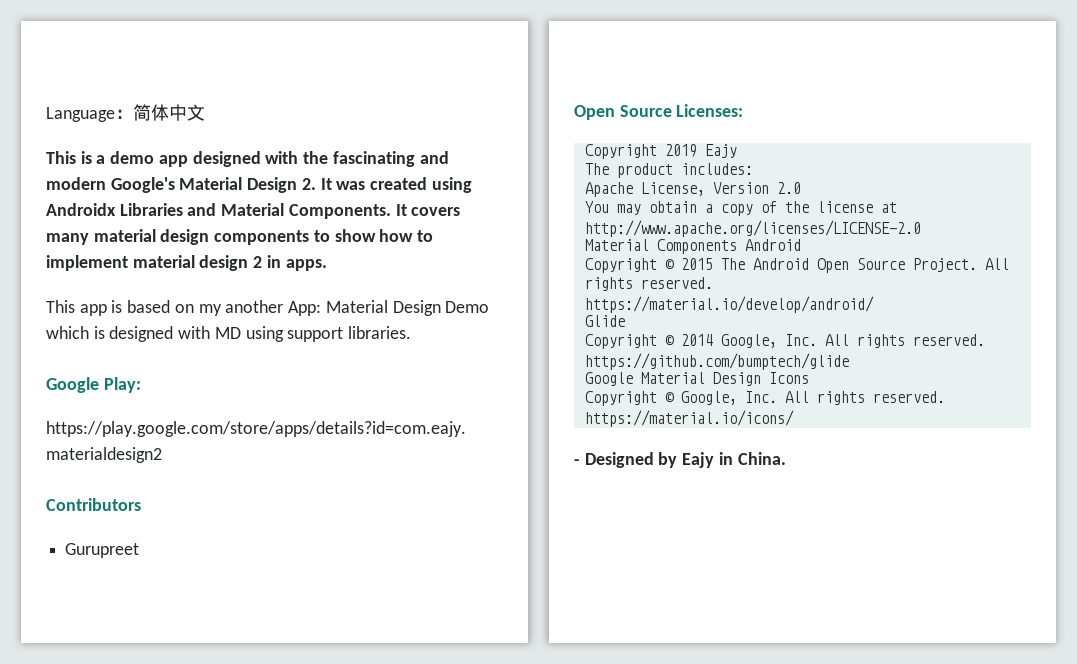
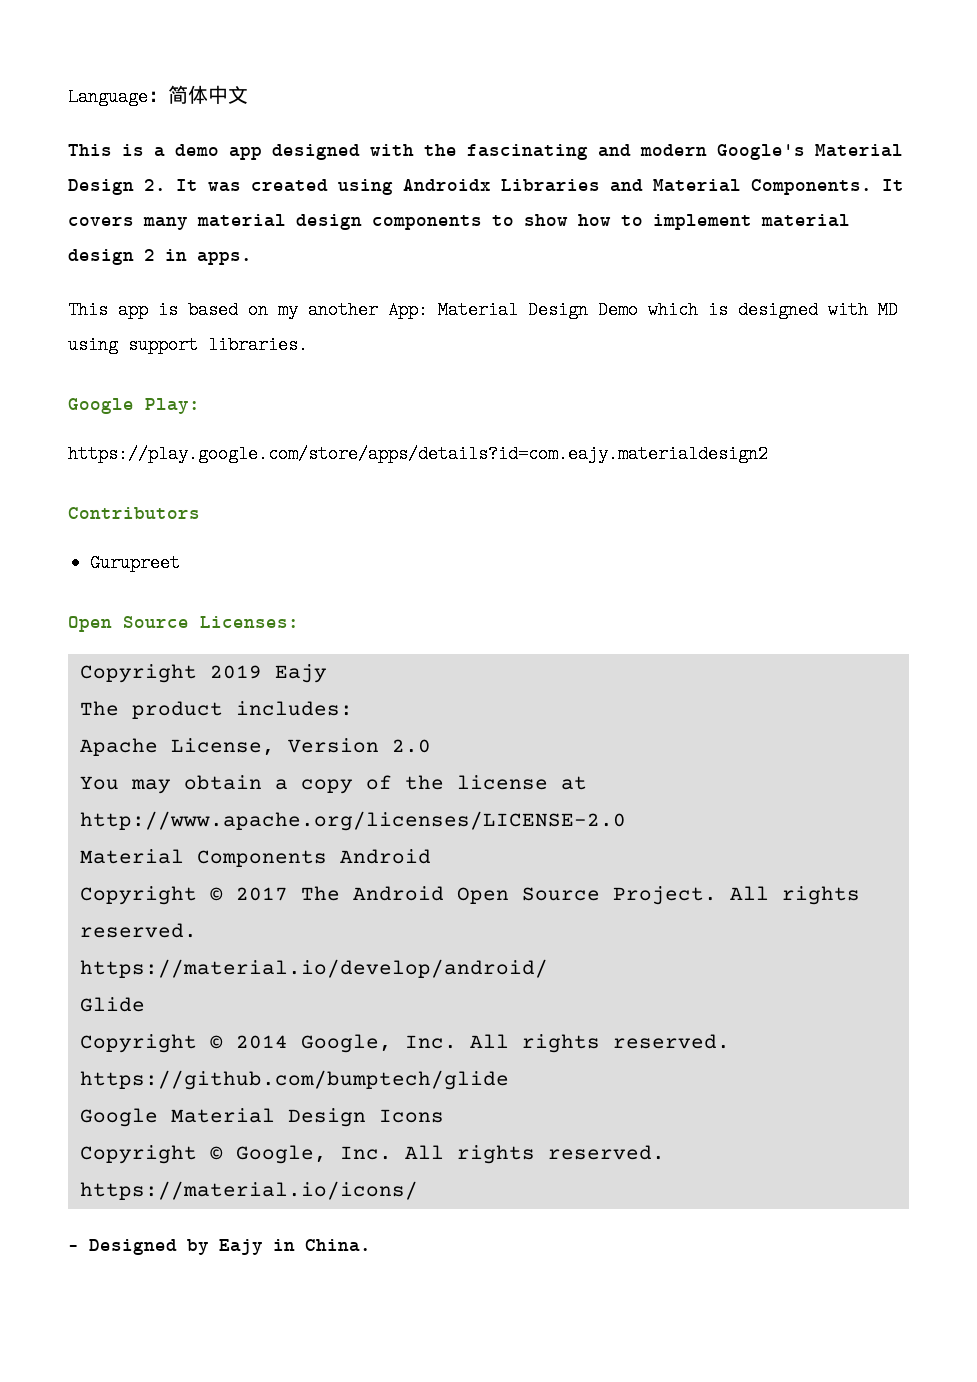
- Copyright © 2015 The Android Open Source Project.
+ Copyright © 2017 The Android Open Source Project.

